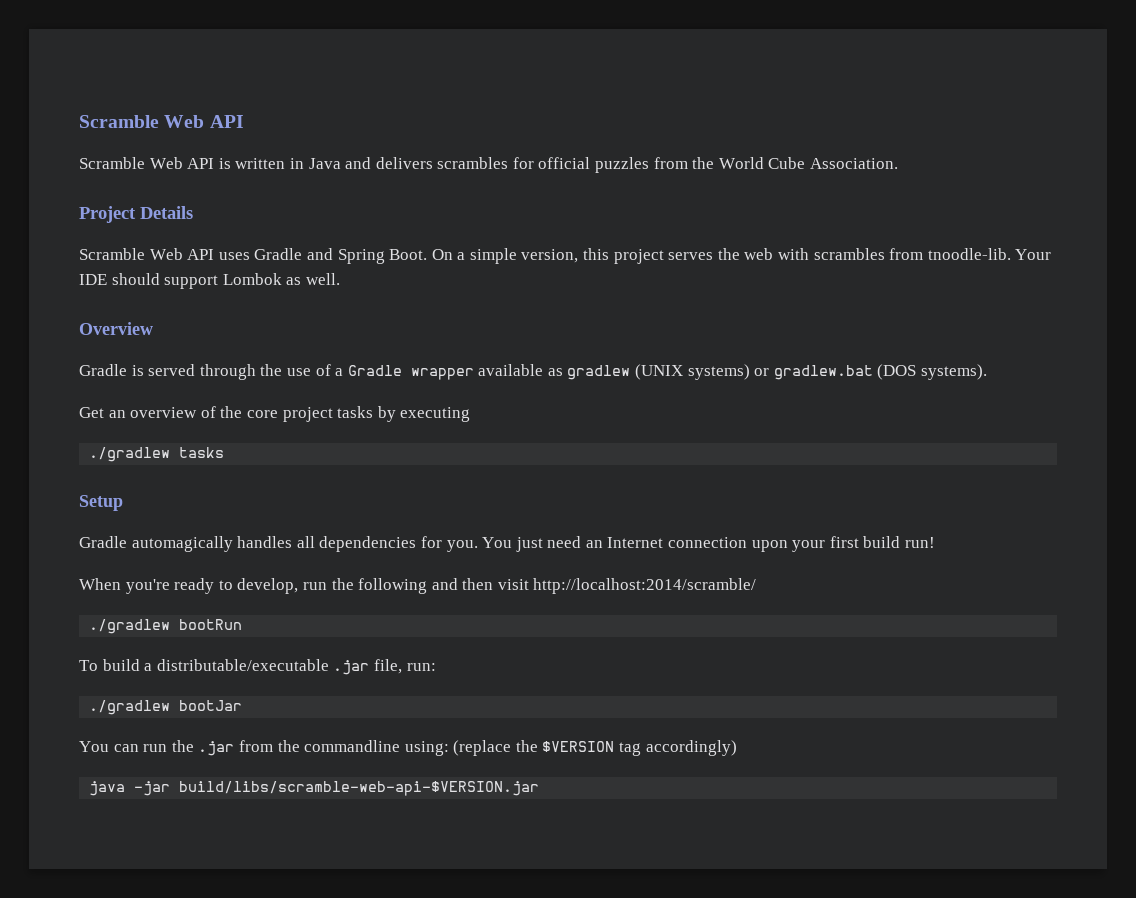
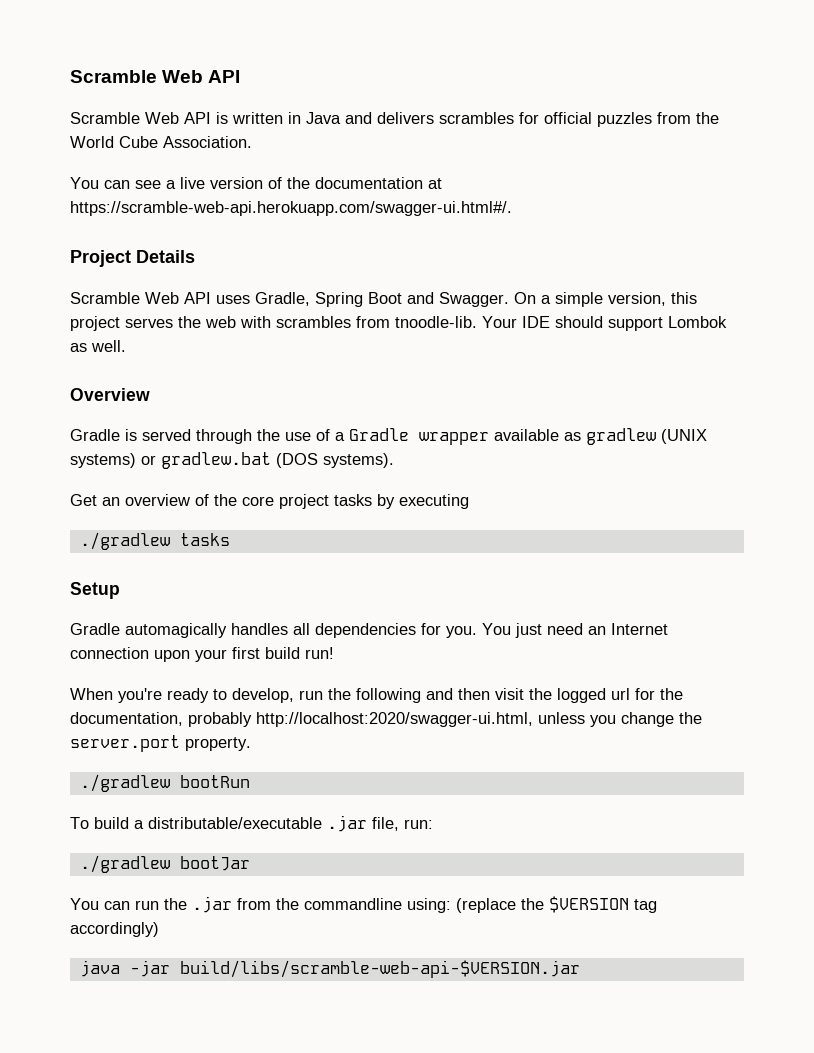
+ You can see a live version of the documentation at https://scramble-web-api.herokuapp.com/swagger-ui.html#/.
- Scramble Web API uses Gradle and Spring Boot.
+ Scramble Web API uses Gradle, Spring Boot and Swagger.
- When you're ready to develop, run the following and then visit http://localhost:2014/scramble/
+ When you're ready to develop, run the following and then visit the logged url for the documentation, probably http://localhost:2020/swagger-ui.html, unless you change the server.port property.

